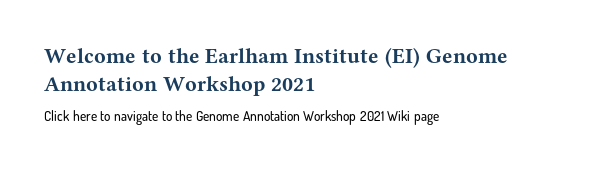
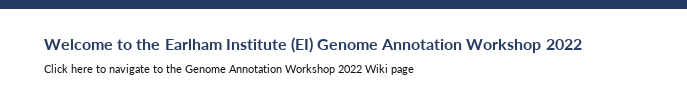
- Welcome to the Earlham Institute (EI) Genome Annotation Workshop 2021
+ Welcome to the Earlham Institute (EI) Genome Annotation Workshop 2022
- Click here to navigate to the Genome Annotation Workshop 2021 Wiki page
+ Click here to navigate to the Genome Annotation Workshop 2022 Wiki page

